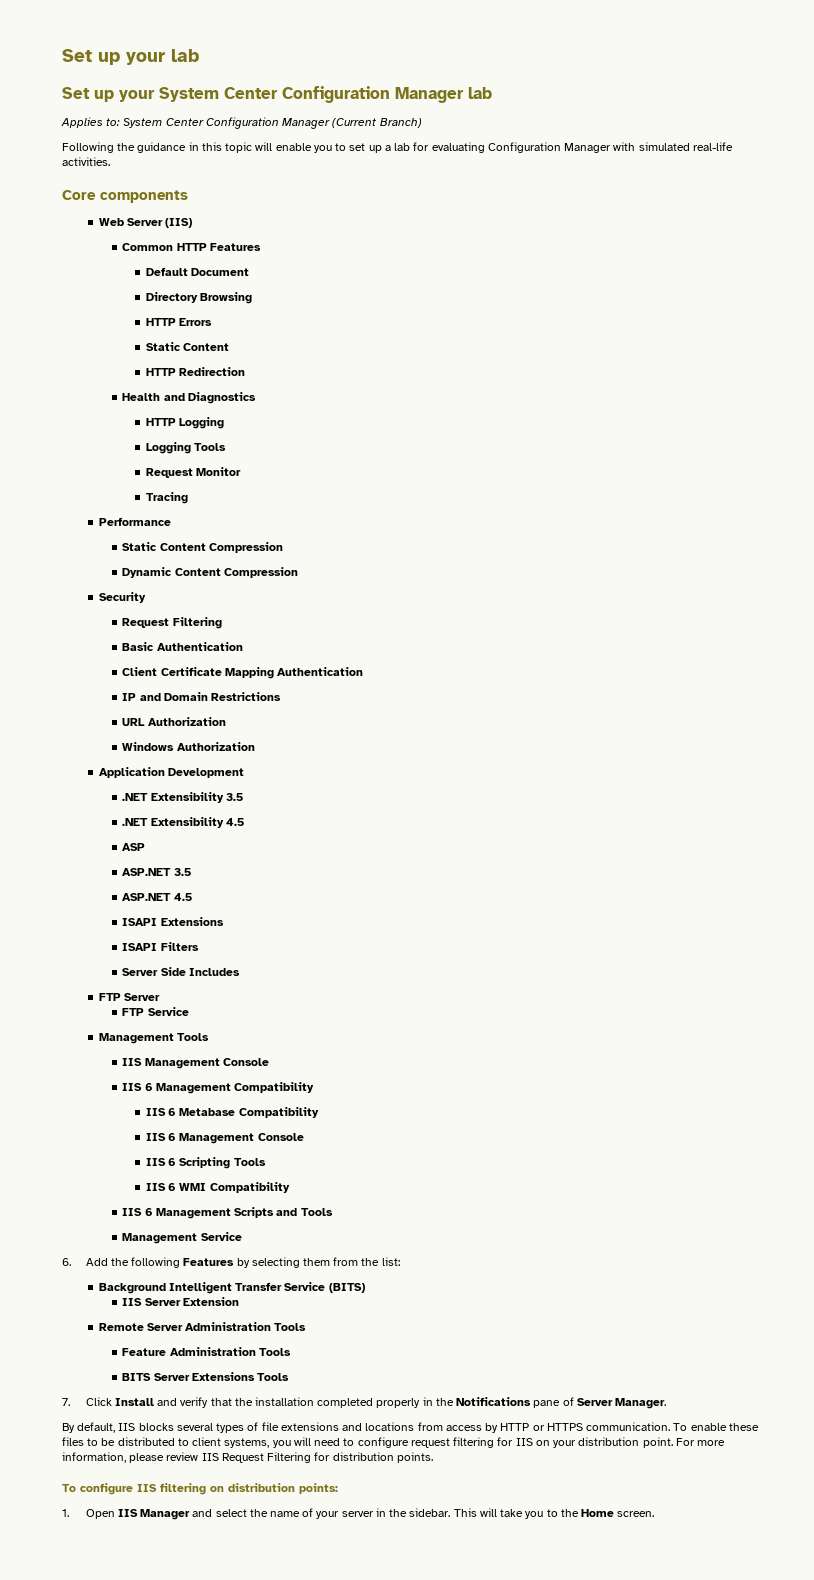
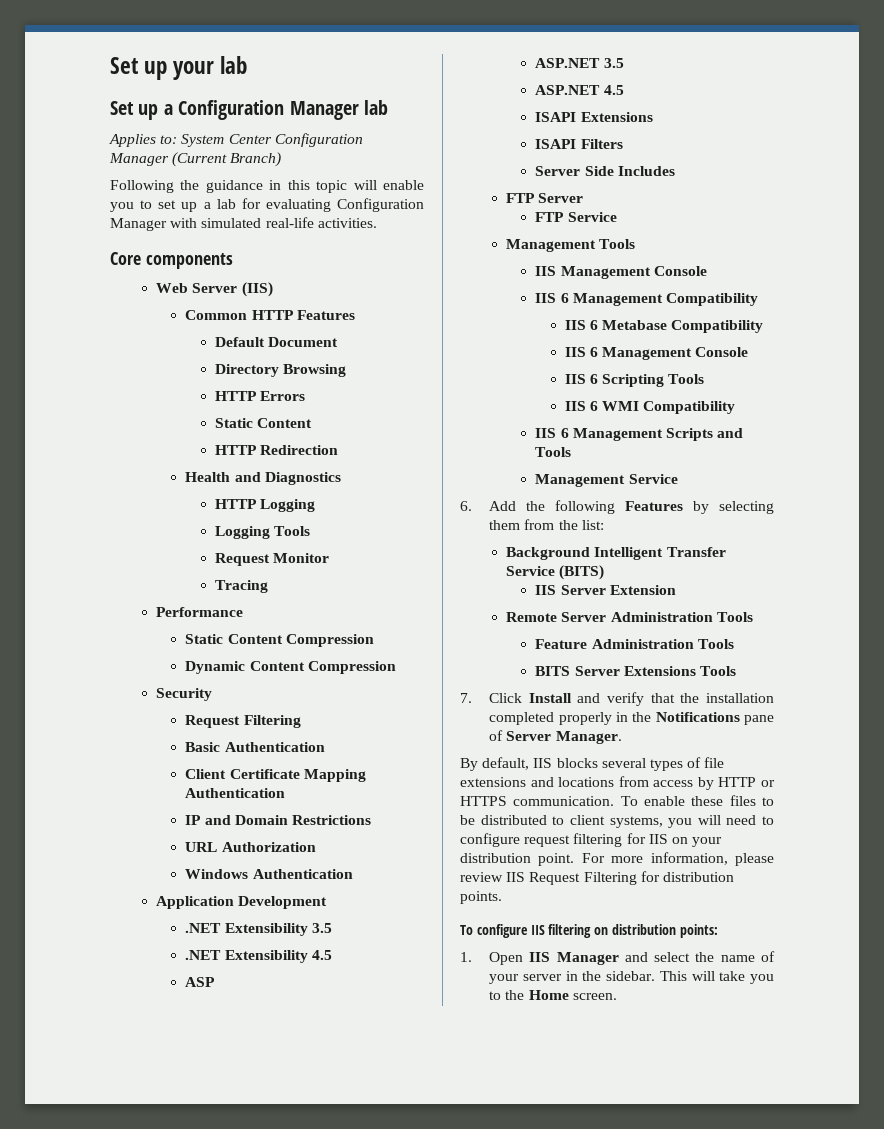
- Set up your System Center Configuration Manager lab
+ Set up a Configuration Manager lab
- Windows Authorization
+ Windows Authentication

